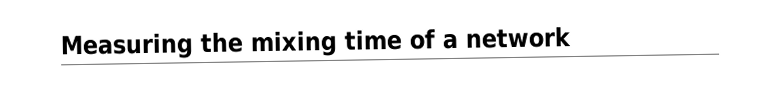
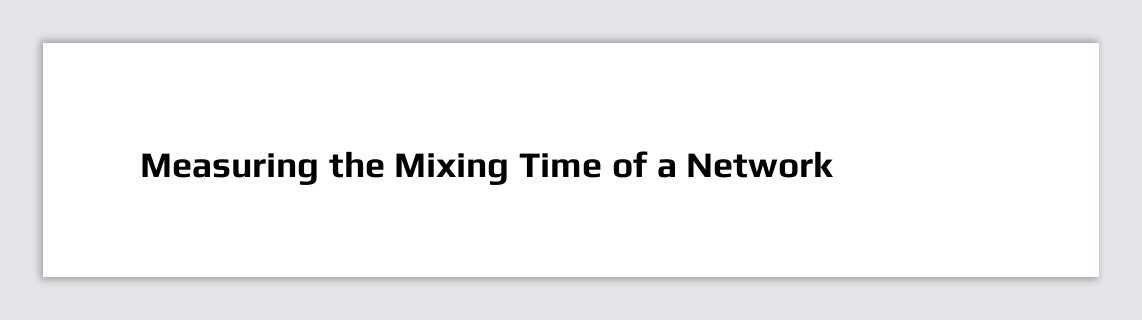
- Measuring the mixing time of a network
+ Measuring the Mixing Time of a Network

